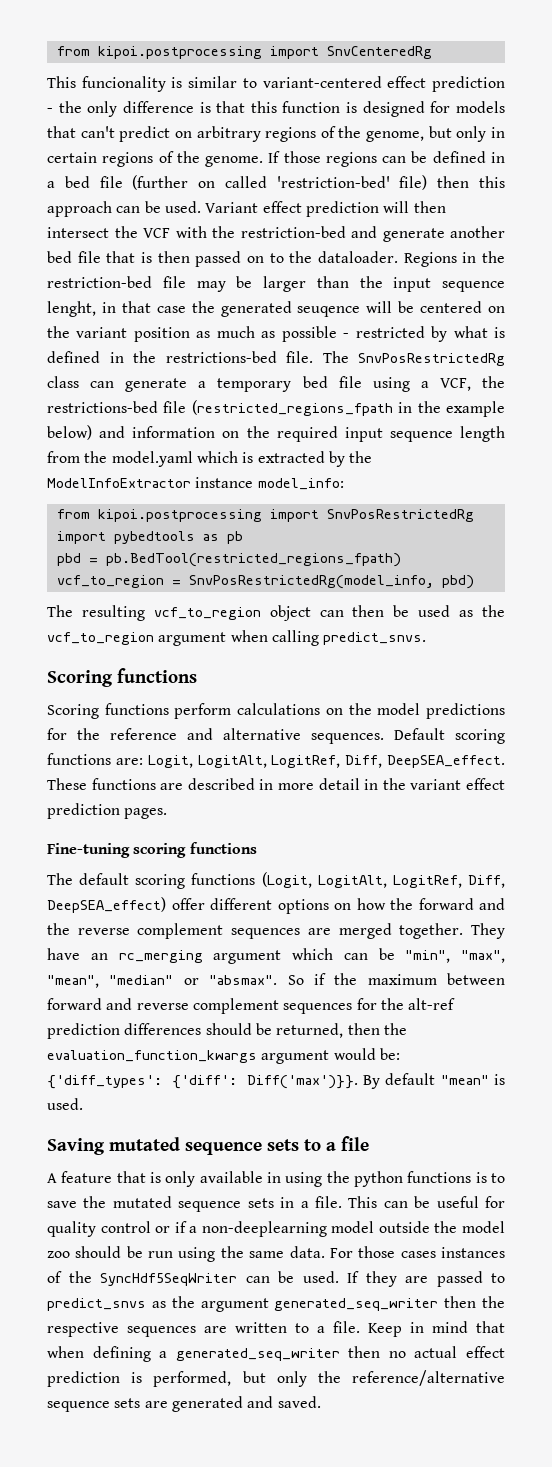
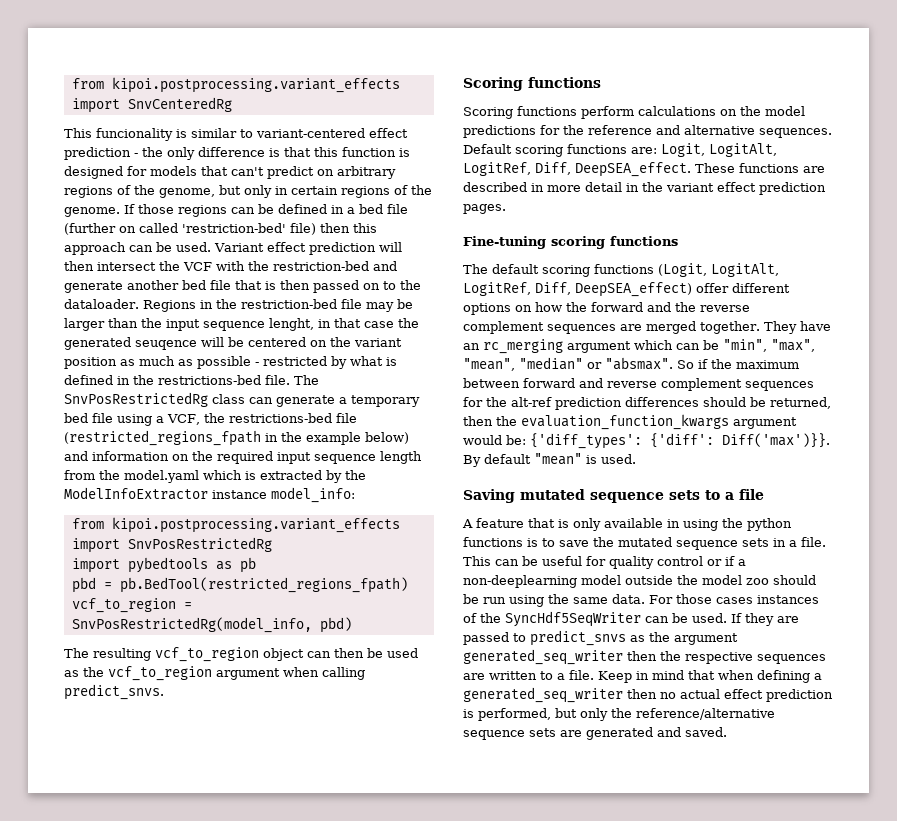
- from kipoi.postprocessing import SnvCenteredRg
+ from kipoi.postprocessing.variant_effects import SnvCenteredRg
- from kipoi.postprocessing import SnvPosRestrictedRg
+ from kipoi.postprocessing.variant_effects import SnvPosRestrictedRg

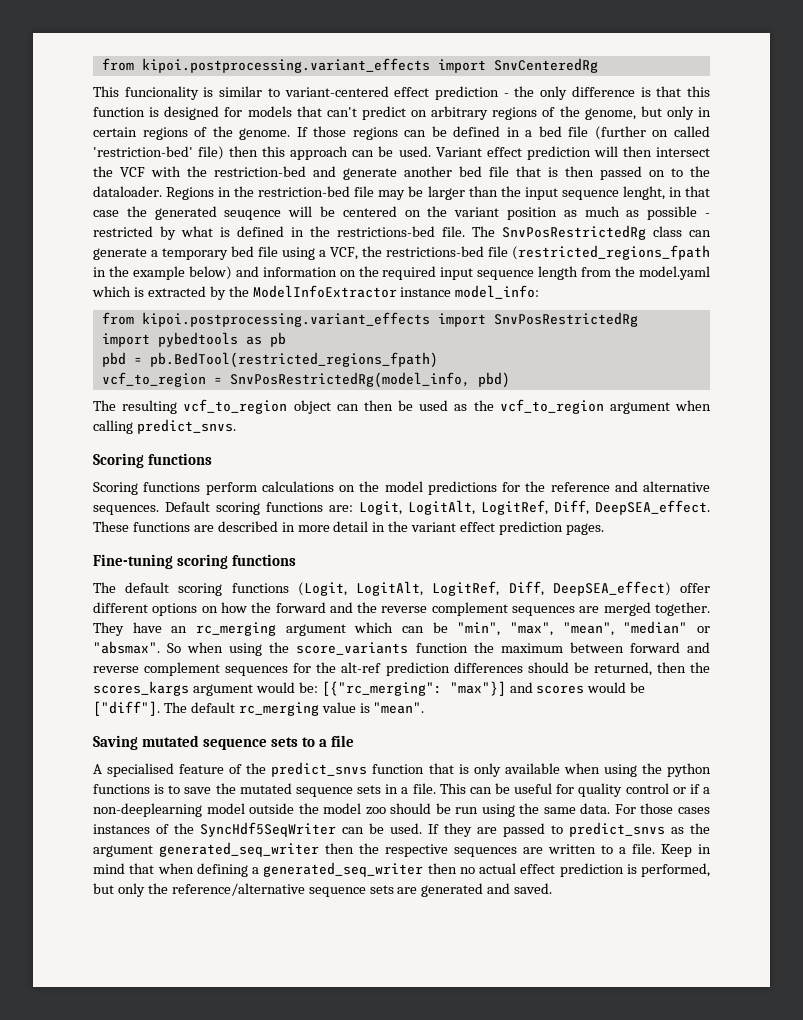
- So if the maximum between forward and reverse complement sequences for the alt-ref prediction differences should be returned, then the evaluation_function_kwargs argument would be: {'diff_types': {'diff': Diff('max')}}. By default "mean" is used.
+ So when using the score_variants function the maximum between forward and reverse complement sequences for the alt-ref prediction differences should be returned, then the scores_kargs argument would be: [{"rc_merging": "max"}] and scores would be ["diff"]. The default rc_merging value is "mean".
- A feature that is only available in using the python functions is to save the mutated sequence sets in a file.
+ A specialised feature of the predict_snvs function that is only available when using the python functions is to save the mutated sequence sets in a file.

